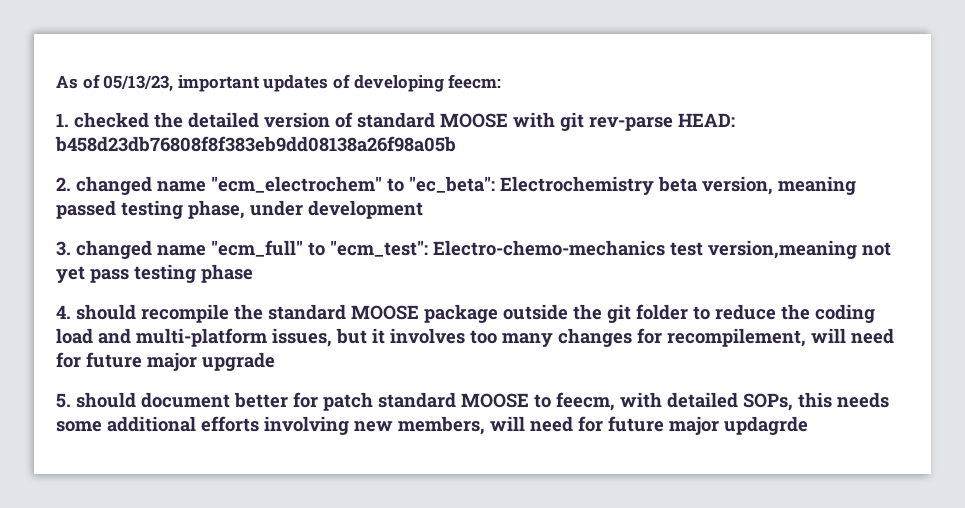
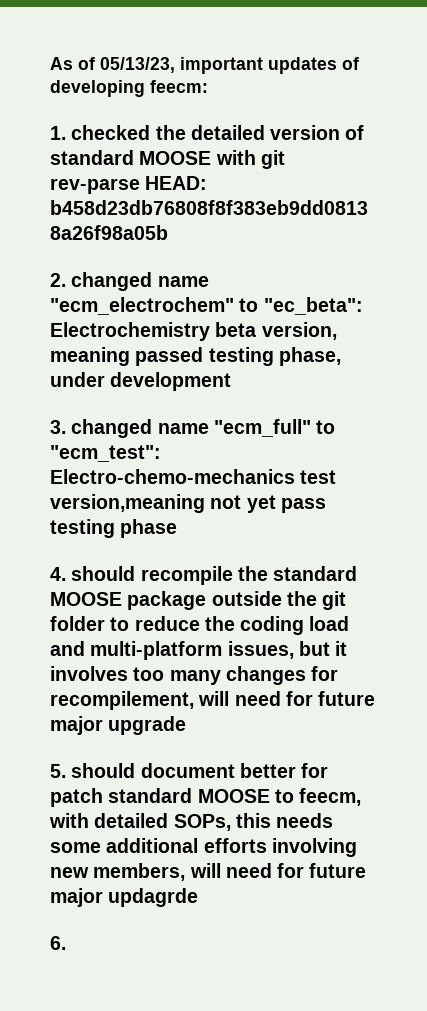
+ 6.

